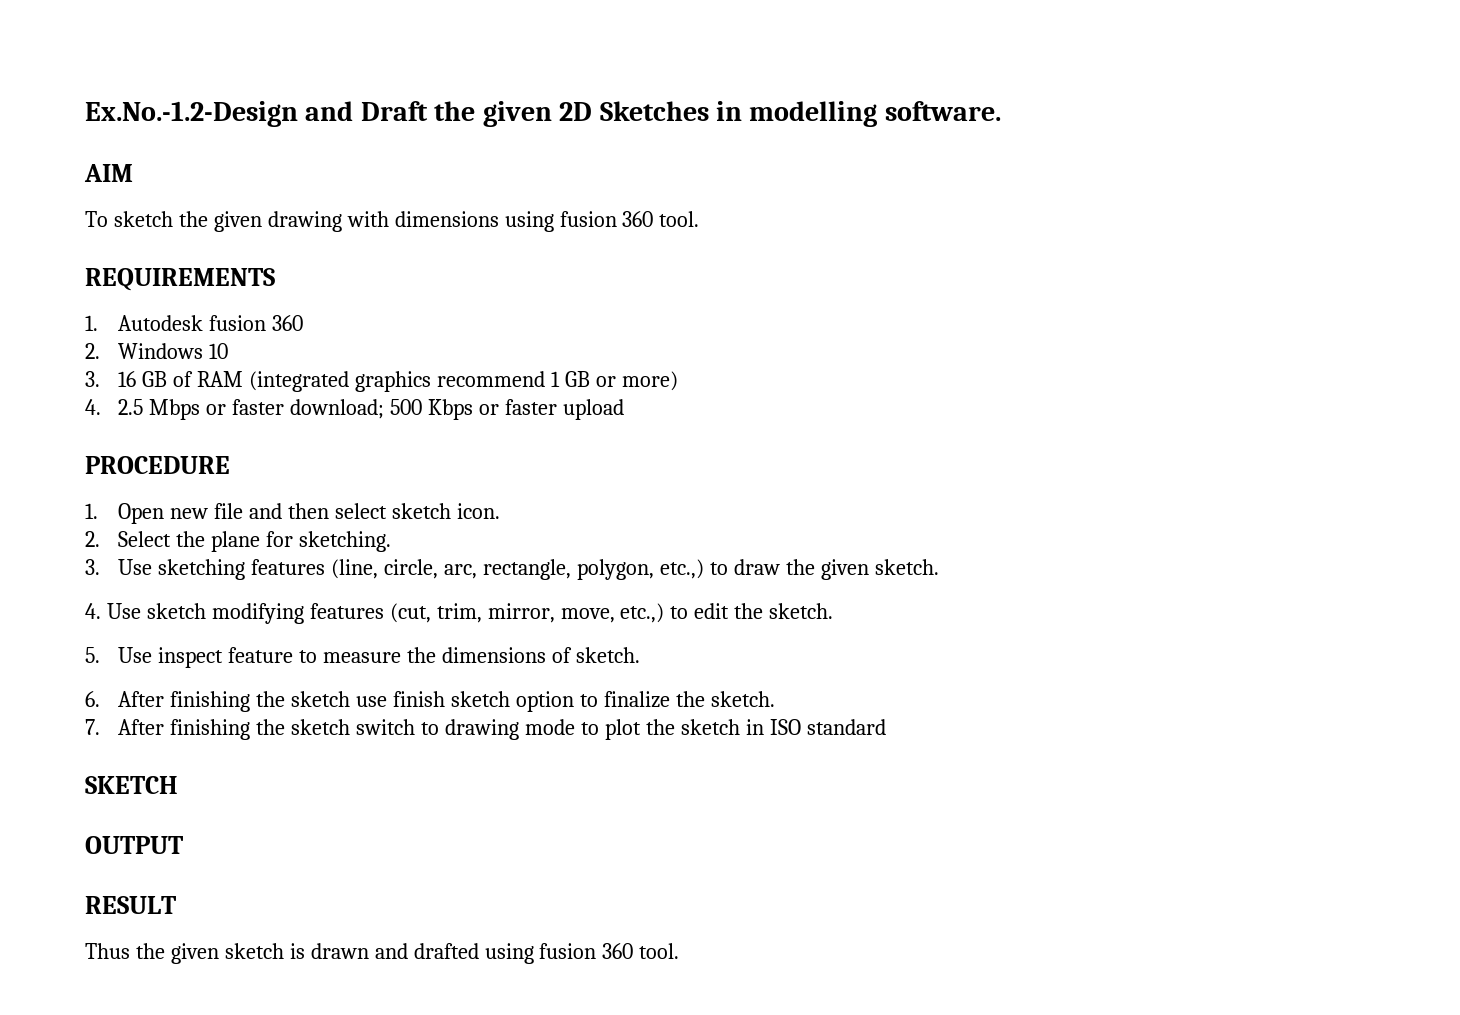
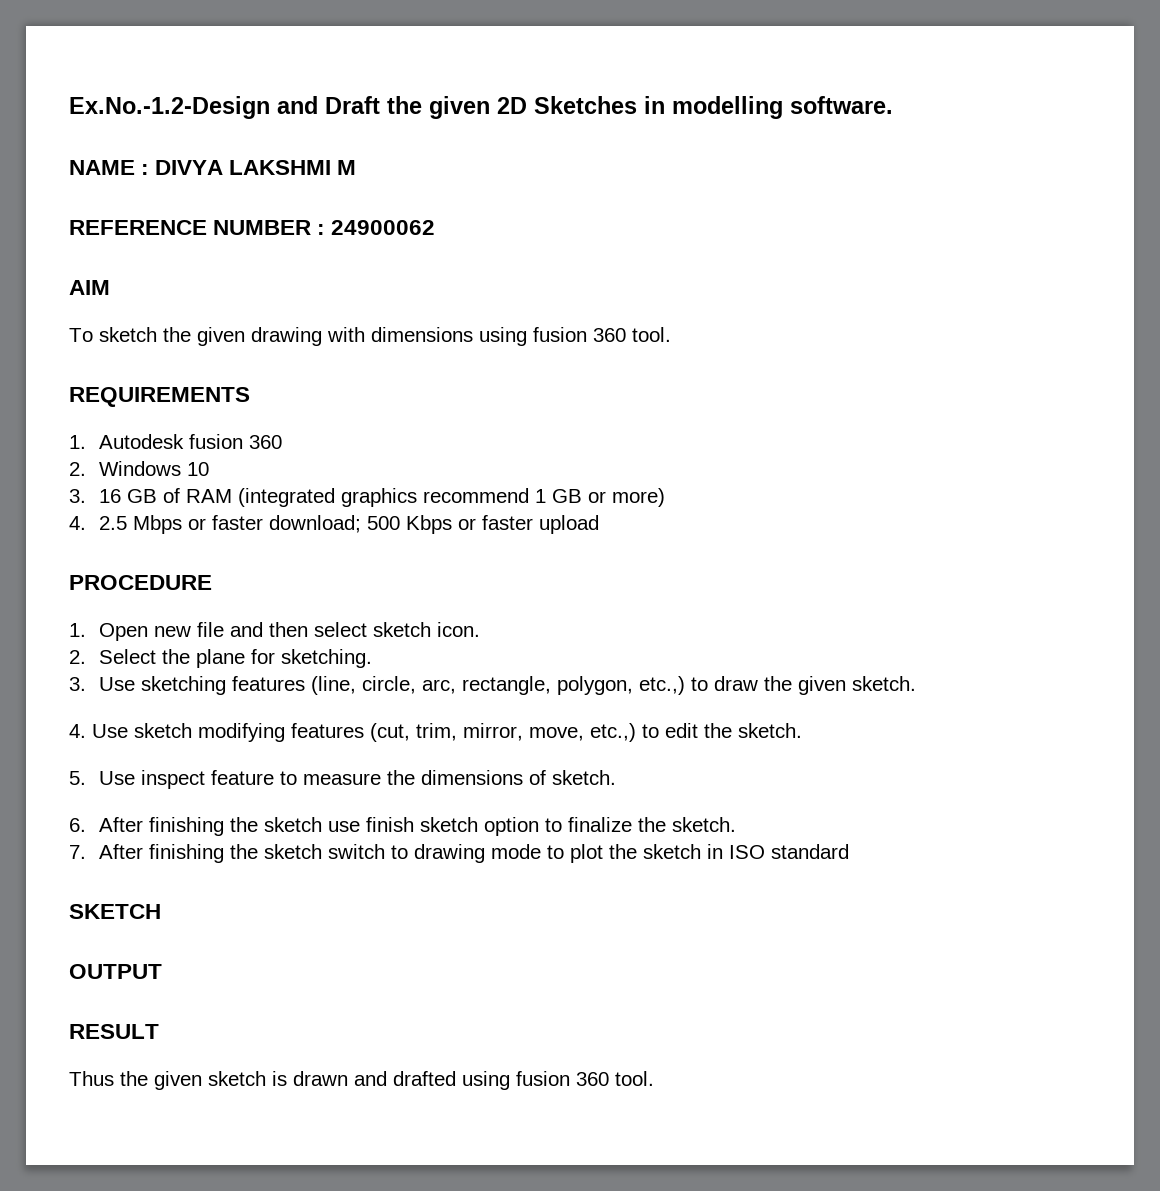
+ NAME : DIVYA LAKSHMI M
+ REFERENCE NUMBER : 24900062

